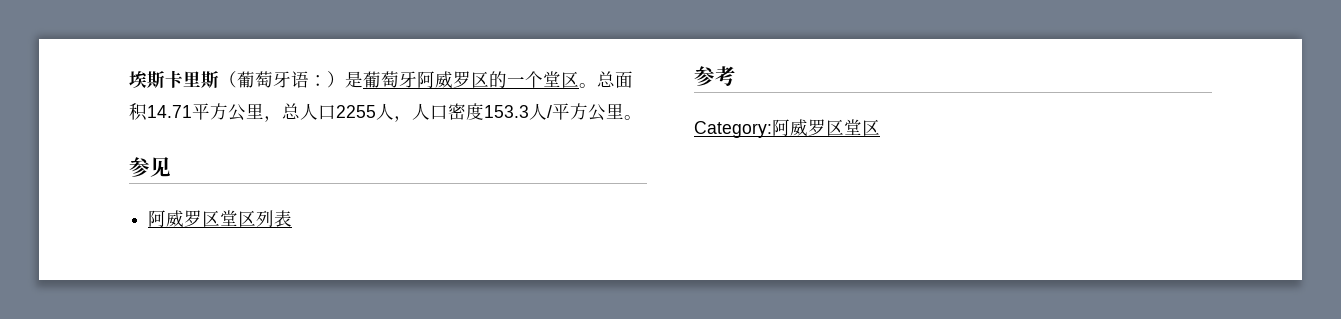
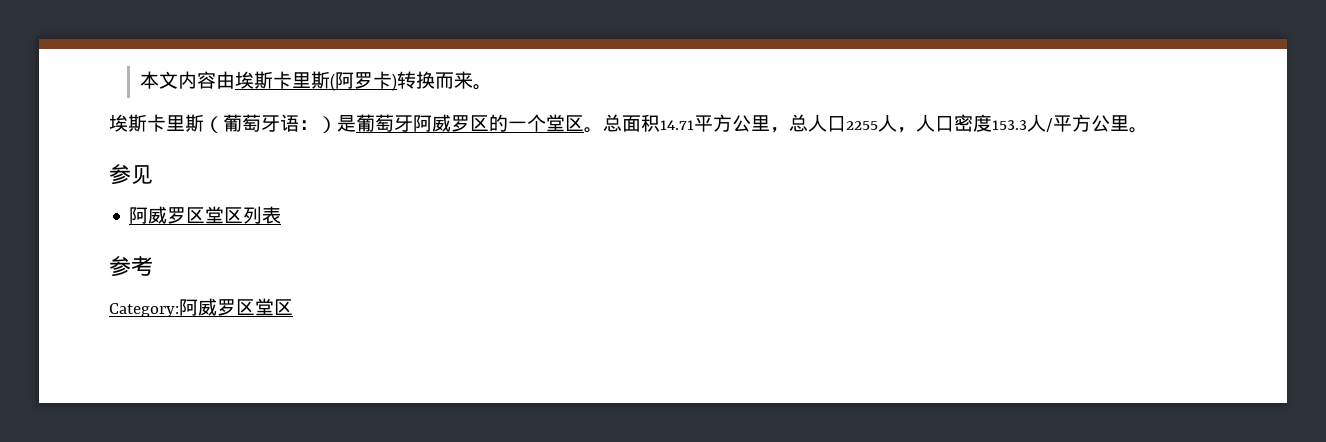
+ 本文内容由埃斯卡里斯(阿罗卡)转换而来。

